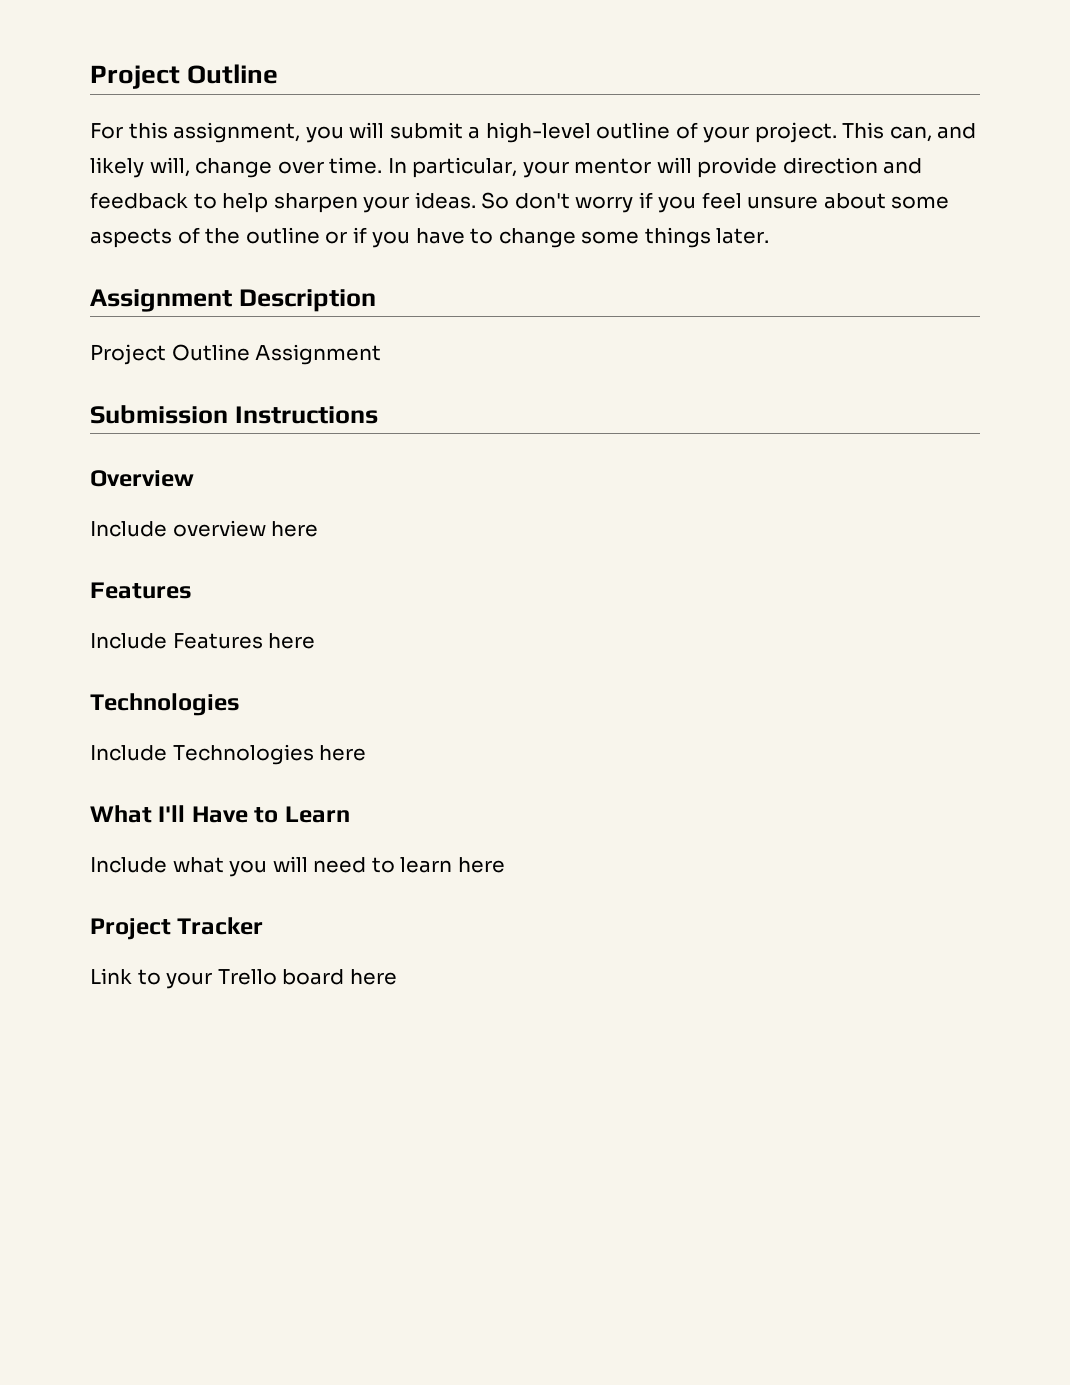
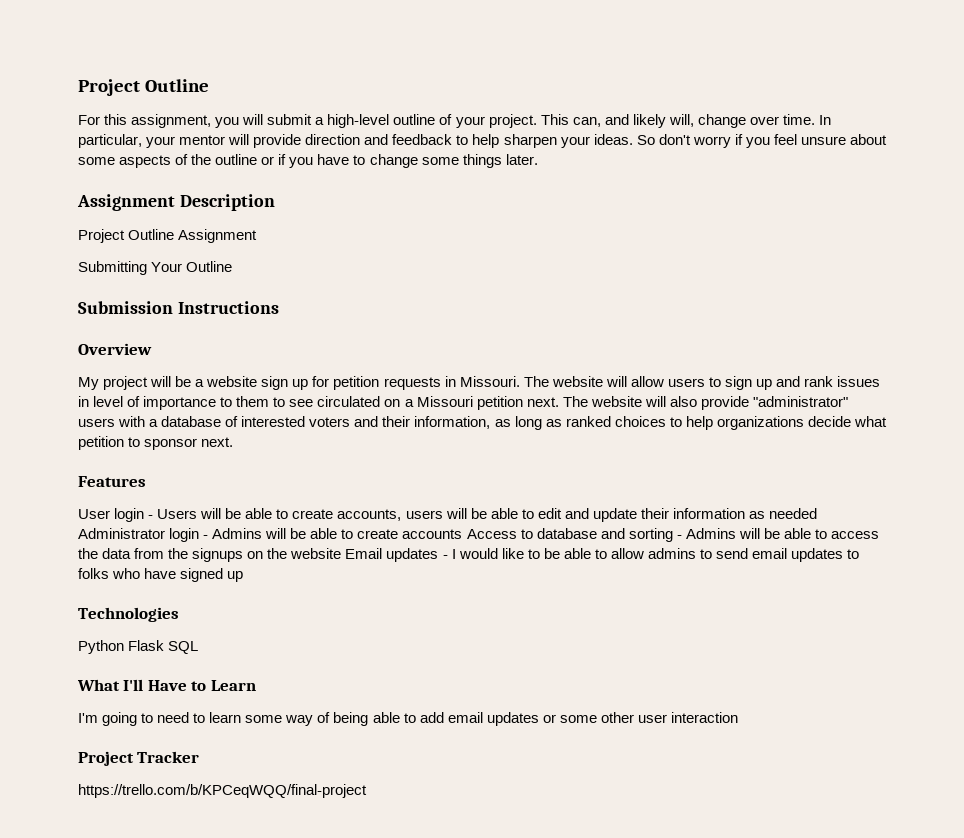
+ Submitting Your Outline
- Include overview here
+ My project will be a website sign up for petition requests in Missouri. The website will allow users to sign up and rank issues in level of importance to them to see circulated on a Missouri petition next. The website will also provide "administrator" users with a database of interested voters and their information, as long as ranked choices to help organizations decide what petition to sponsor next.
  Features
- Include Features here
+ User login - Users will be able to create accounts, users will be able to edit and update their information as needed Administrator login - Admins will be able to create accounts Access to database and sorting - Admins will be able to access the data from the signups on the website Email updates - I would like to be able to allow admins to send email updates to folks who have signed up
  Technologies
- Include Technologies here
+ Python Flask SQL
- Include what you will need to learn here
+ I'm going to need to learn some way of being able to add email updates or some other user interaction
  Project Tracker
- Link to your Trello board here
+ https://trello.com/b/KPCeqWQQ/final-project

